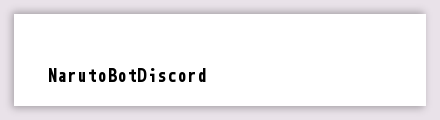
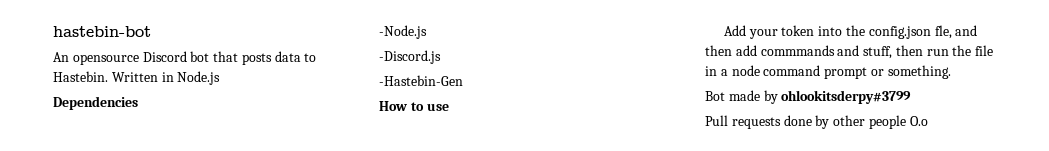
- NarutoBotDiscord
+ hastebin-bot
+ An opensource Discord bot that posts data to Hastebin. Written in Node.js
+ Dependencies
+ -Node.js
+ -Discord.js
+ -Hastebin-Gen
+ How to use
+ Add your token into the config.json fle, and then add commmands and stuff, then run the file in a node command prompt or something.
+ Bot made by ohlookitsderpy#3799
+ Pull requests done by other people O.o

